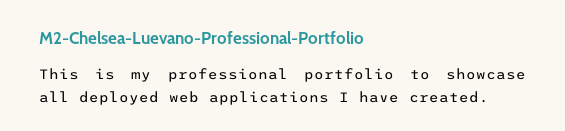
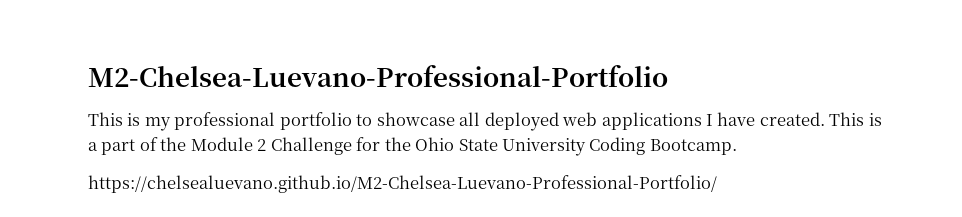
+ This is a part of the Module 2 Challenge for the Ohio State University Coding Bootcamp.
+ https://chelsealuevano.github.io/M2-Chelsea-Luevano-Professional-Portfolio/

